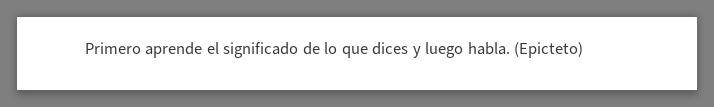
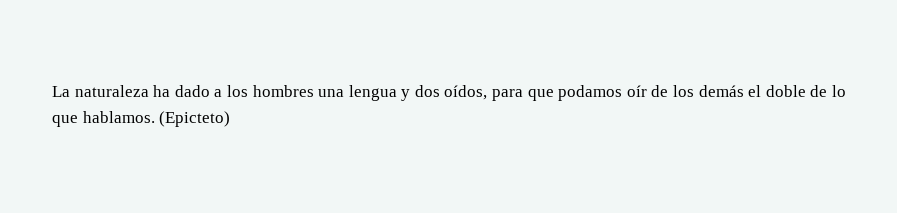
- Primero aprende el significado de lo que dices y luego habla.
+ La naturaleza ha dado a los hombres una lengua y dos oídos, para que podamos oír de los demás el doble de lo que hablamos.

